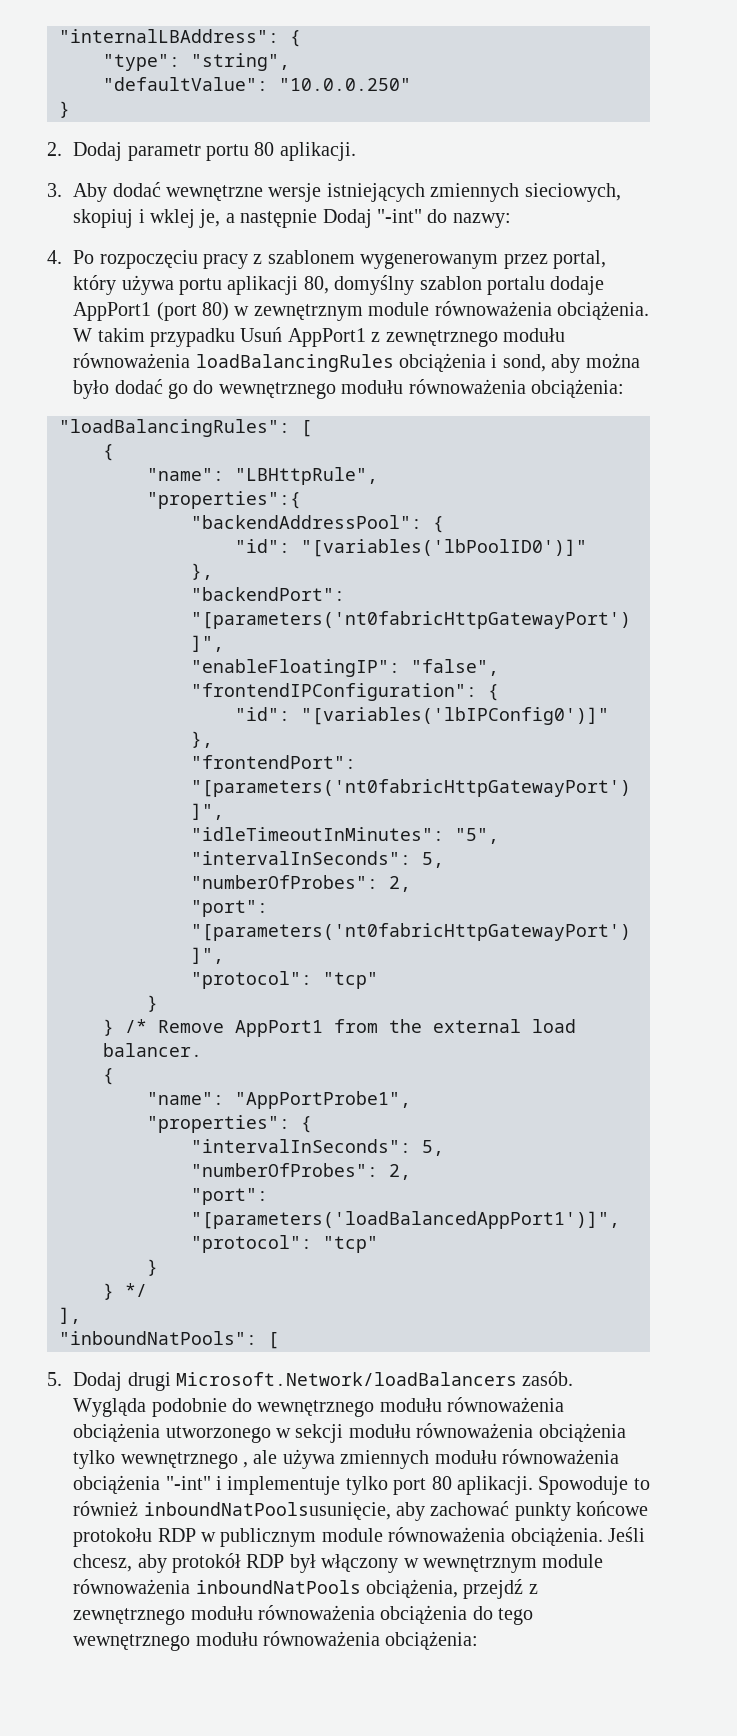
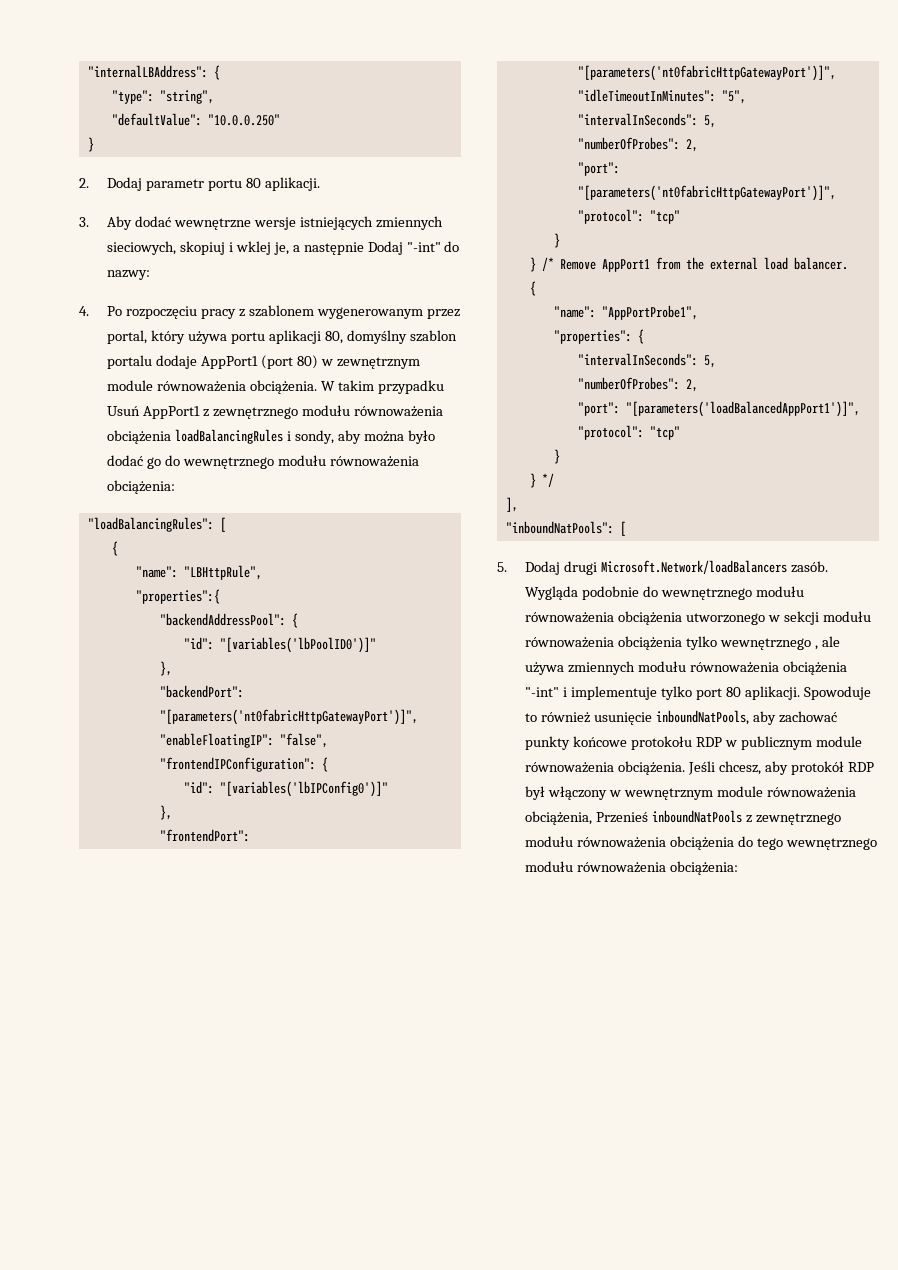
- W takim przypadku Usuń AppPort1 z zewnętrznego modułu równoważenia loadBalancingRules obciążenia i sond, aby można było dodać go do wewnętrznego modułu równoważenia obciążenia:
+ W takim przypadku Usuń AppPort1 z zewnętrznego modułu równoważenia obciążenia loadBalancingRules i sondy, aby można było dodać go do wewnętrznego modułu równoważenia obciążenia:
- Spowoduje to również inboundNatPoolsusunięcie, aby zachować punkty końcowe protokołu RDP w publicznym module równoważenia obciążenia.
+ Spowoduje to również usunięcie inboundNatPools, aby zachować punkty końcowe protokołu RDP w publicznym module równoważenia obciążenia.
- Jeśli chcesz, aby protokół RDP był włączony w wewnętrznym module równoważenia inboundNatPools obciążenia, przejdź z zewnętrznego modułu równoważenia obciążenia do tego wewnętrznego modułu równoważenia obciążenia:
+ Jeśli chcesz, aby protokół RDP był włączony w wewnętrznym module równoważenia obciążenia, Przenieś inboundNatPools z zewnętrznego modułu równoważenia obciążenia do tego wewnętrznego modułu równoważenia obciążenia:

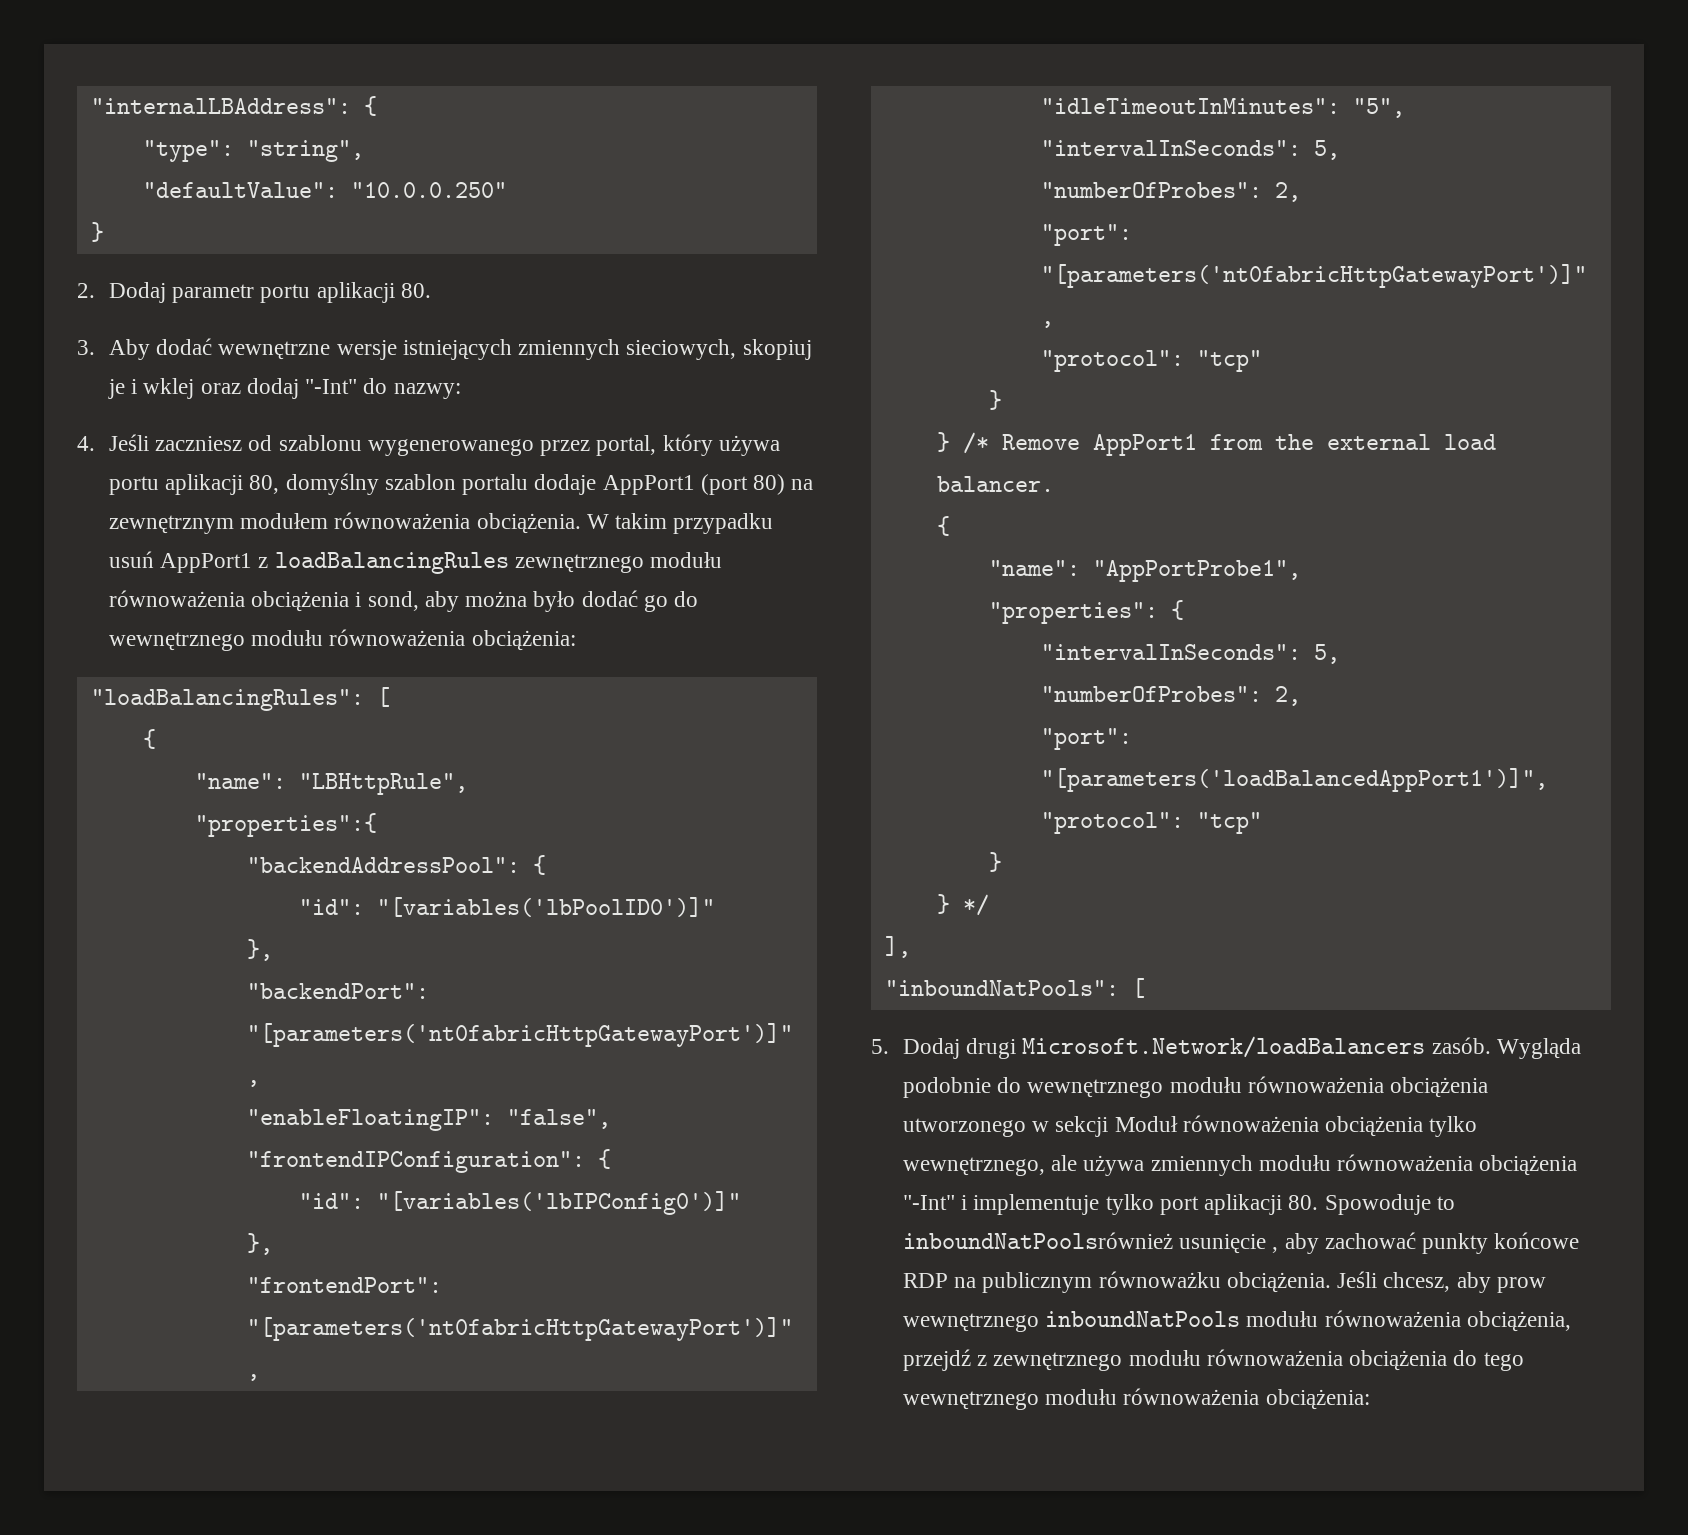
- 2. Dodaj parametr portu 80 aplikacji.
+ 2. Dodaj parametr portu aplikacji 80.
- 3. Aby dodać wewnętrzne wersje istniejących zmiennych sieciowych, skopiuj i wklej je, a następnie Dodaj "-int" do nazwy:
- 4. Po rozpoczęciu pracy z szablonem wygenerowanym przez portal, który używa portu aplikacji 80, domyślny szablon portalu dodaje AppPort1 (port 80) w zewnętrznym module równoważenia obciążenia.
+ 3. Aby dodać wewnętrzne wersje istniejących zmiennych sieciowych, skopiuj je i wklej oraz dodaj "-Int" do nazwy:
+ 4. Jeśli zaczniesz od szablonu wygenerowanego przez portal, który używa portu aplikacji 80, domyślny szablon portalu dodaje AppPort1 (port 80) na zewnętrznym modułem równoważenia obciążenia.
- W takim przypadku Usuń AppPort1 z zewnętrznego modułu równoważenia obciążenia loadBalancingRules i sondy, aby można było dodać go do wewnętrznego modułu równoważenia obciążenia:
+ W takim przypadku usuń AppPort1 z loadBalancingRules zewnętrznego modułu równoważenia obciążenia i sond, aby można było dodać go do wewnętrznego modułu równoważenia obciążenia:
- Wygląda podobnie do wewnętrznego modułu równoważenia obciążenia utworzonego w sekcji modułu równoważenia obciążenia tylko wewnętrznego , ale używa zmiennych modułu równoważenia obciążenia "-int" i implementuje tylko port 80 aplikacji. Spowoduje to również usunięcie inboundNatPools, aby zachować punkty końcowe protokołu RDP w publicznym module równoważenia obciążenia. Jeśli chcesz, aby protokół RDP był włączony w wewnętrznym module równoważenia obciążenia, Przenieś inboundNatPools z zewnętrznego modułu równoważenia obciążenia do tego wewnętrznego modułu równoważenia obciążenia:
+ Wygląda podobnie do wewnętrznego modułu równoważenia obciążenia utworzonego w sekcji Moduł równoważenia obciążenia tylko wewnętrznego, ale używa zmiennych modułu równoważenia obciążenia "-Int" i implementuje tylko port aplikacji 80. Spowoduje to inboundNatPoolsrównież usunięcie , aby zachować punkty końcowe RDP na publicznym równoważku obciążenia. Jeśli chcesz, aby prow wewnętrznego inboundNatPools modułu równoważenia obciążenia, przejdź z zewnętrznego modułu równoważenia obciążenia do tego wewnętrznego modułu równoważenia obciążenia:

